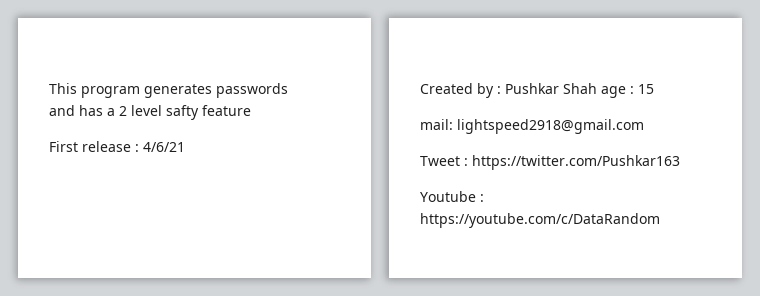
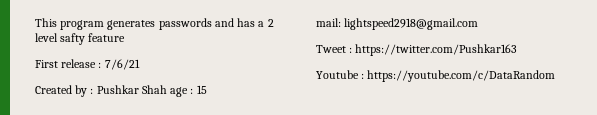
- First release : 4/6/21
+ First release : 7/6/21

